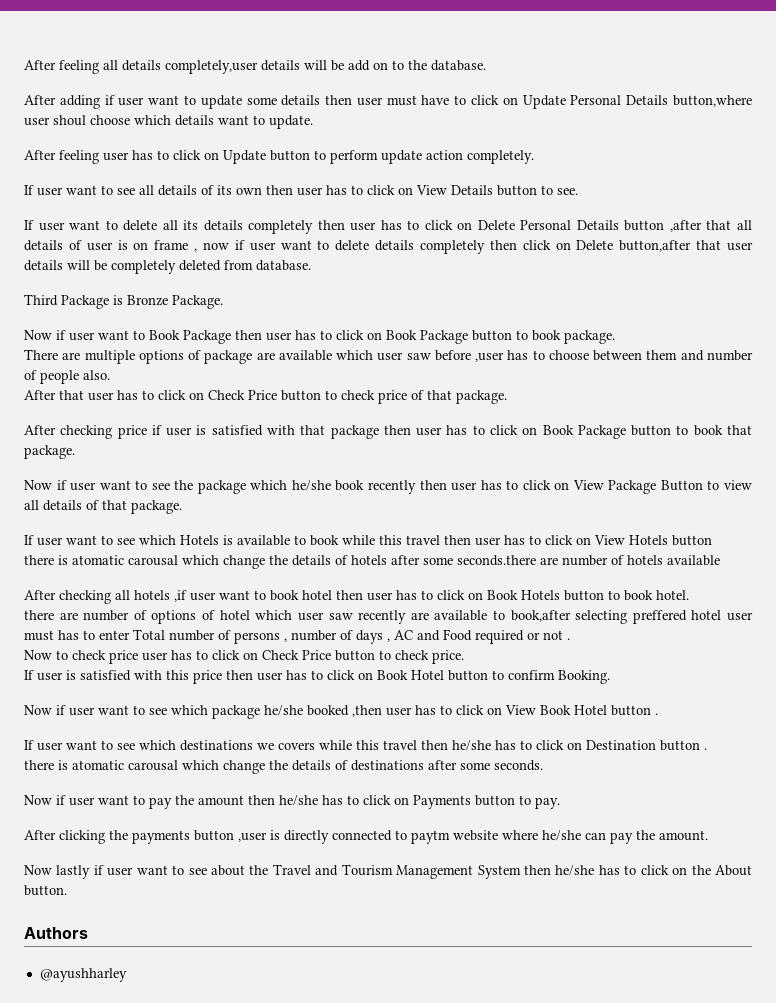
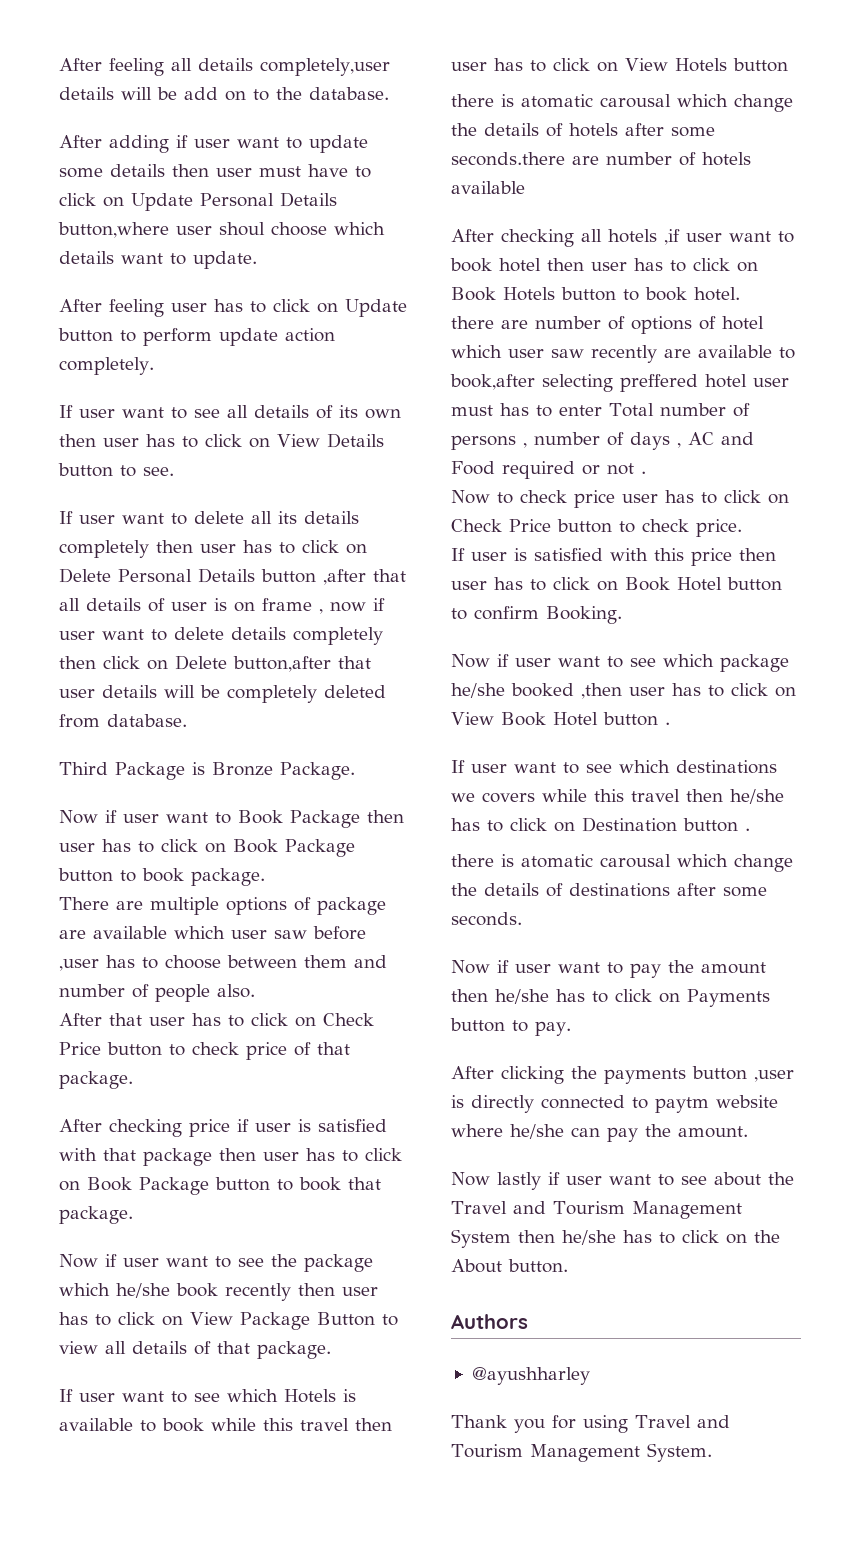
+ Thank you for using Travel and Tourism Management System.

